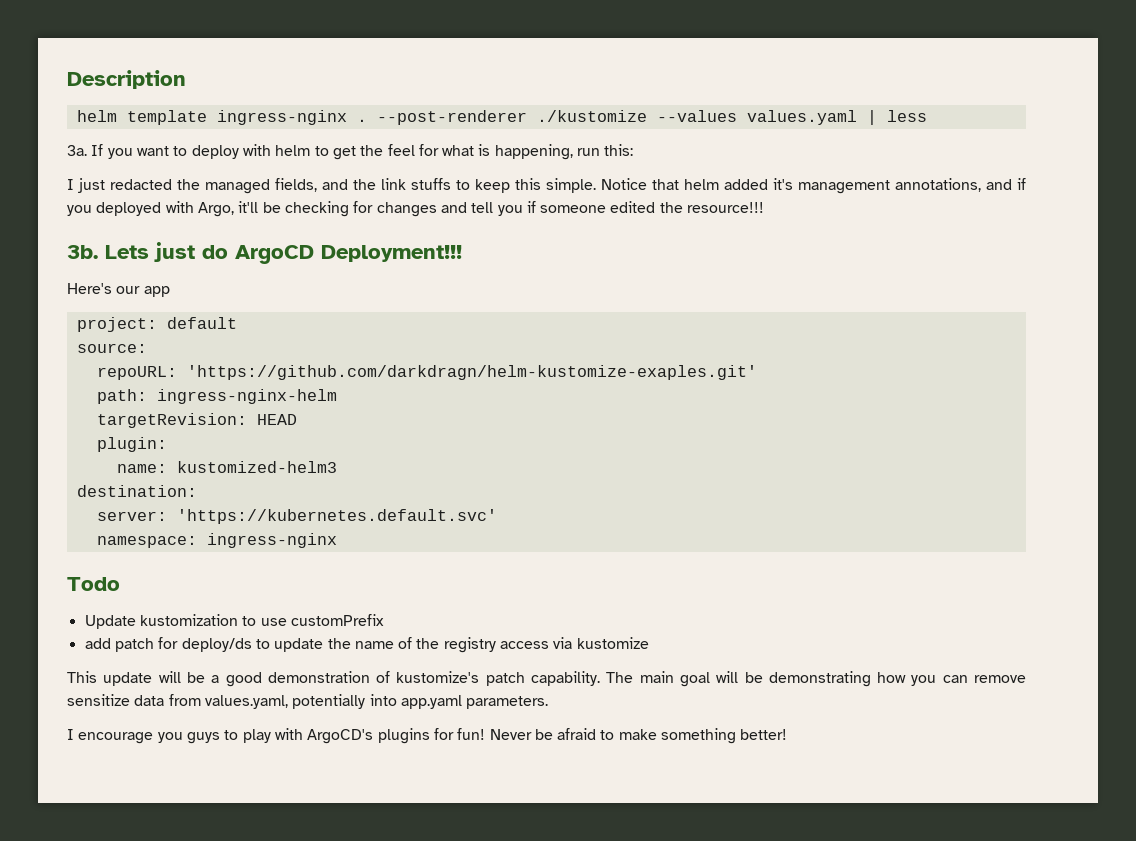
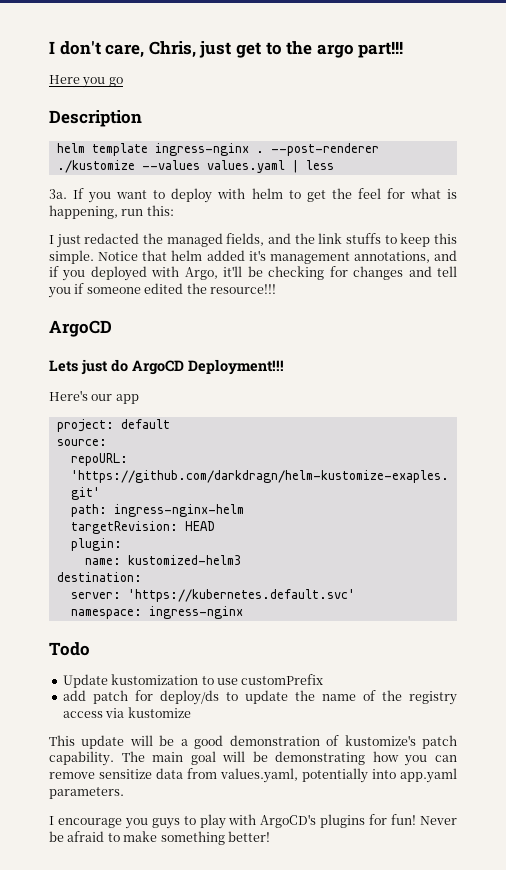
+ I don't care, Chris, just get to the argo part!!!
+ Here you go
  Notice that helm added it's management annotations, and if you deployed with Argo, it'll be checking for changes and tell you if someone edited the resource!!!
- 3b. Lets just do ArgoCD Deployment!!!
+ ArgoCD
+ Lets just do ArgoCD Deployment!!!

